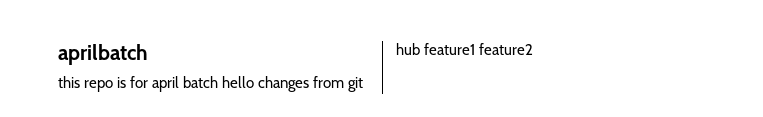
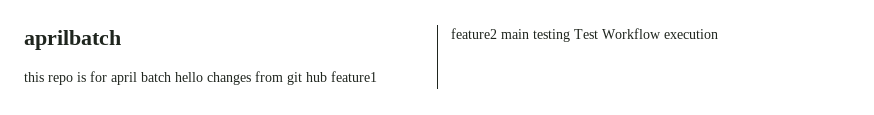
- this repo is for april batch hello changes from git hub feature1 feature2
+ this repo is for april batch hello changes from git hub feature1 feature2 main testing Test Workflow execution

